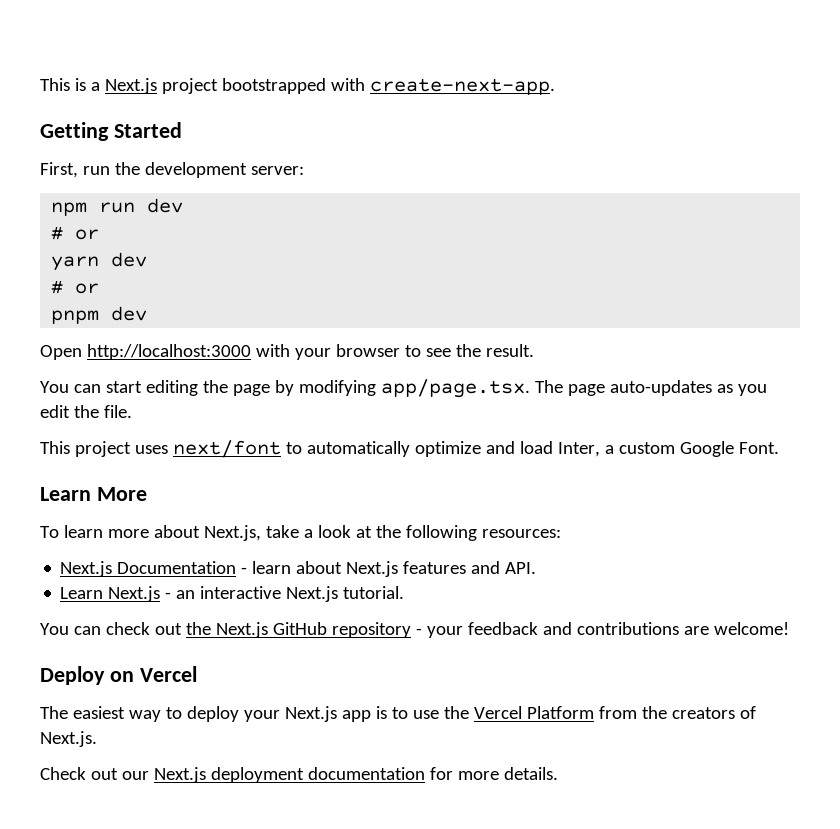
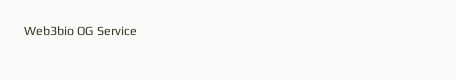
- This is a Next.js project bootstrapped with create-next-app.
- Getting Started
- First, run the development server:
- npm run dev
- # or
- yarn dev
- # or
- pnpm dev
- Open http://localhost:3000 with your browser to see the result.
- You can start editing the page by modifying app/page.tsx. The page auto-updates as you edit the file.
- This project uses next/font to automatically optimize and load Inter, a custom Google Font.
- Learn More
- To learn more about Next.js, take a look at the following resources:
- Next.js Documentation - learn about Next.js features and API.
- Learn Next.js - an interactive Next.js tutorial.
- You can check out the Next.js GitHub repository - your feedback and contributions are welcome!
- Deploy on Vercel
- The easiest way to deploy your Next.js app is to use the Vercel Platform from the creators of Next.js.
- Check out our Next.js deployment documentation for more details.
+ Web3bio OG Service

